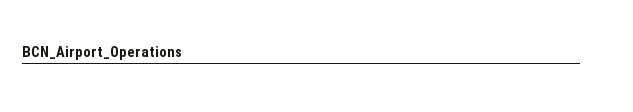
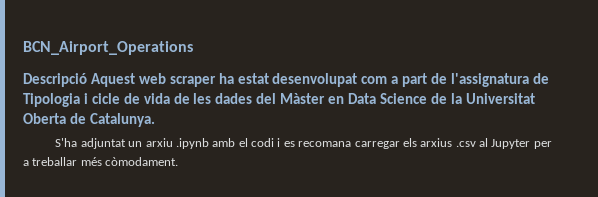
+ Descripció Aquest web scraper ha estat desenvolupat com a part de l'assignatura de Tipologia i cicle de vida de les dades del Màster en Data Science de la Universitat Oberta de Catalunya.
+ S'ha adjuntat un arxiu .ipynb amb el codi i es recomana carregar els arxius .csv al Jupyter per a treballar més còmodament.

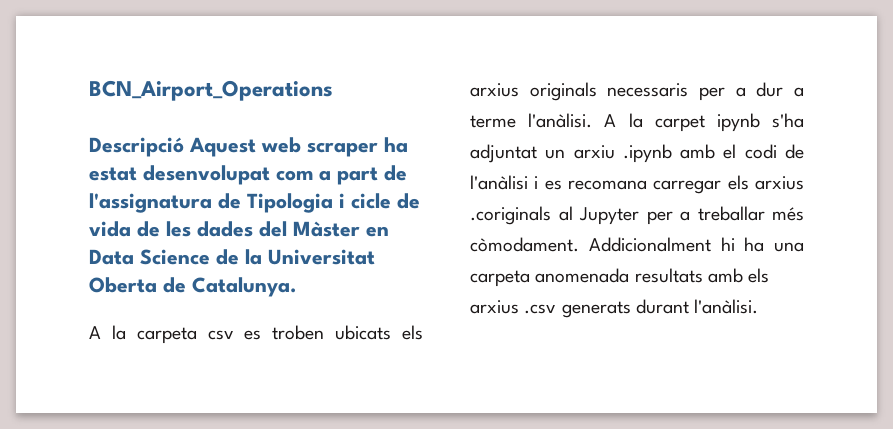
- S'ha adjuntat un arxiu .ipynb amb el codi i es recomana carregar els arxius .csv al Jupyter per a treballar més còmodament.
+ A la carpeta csv es troben ubicats els arxius originals necessaris per a dur a terme l'anàlisi. A la carpet ipynb s'ha adjuntat un arxiu .ipynb amb el codi de l'anàlisi i es recomana carregar els arxius .coriginals al Jupyter per a treballar més còmodament.
+ Addicionalment hi ha una carpeta anomenada resultats amb els arxius .csv generats durant l'anàlisi.

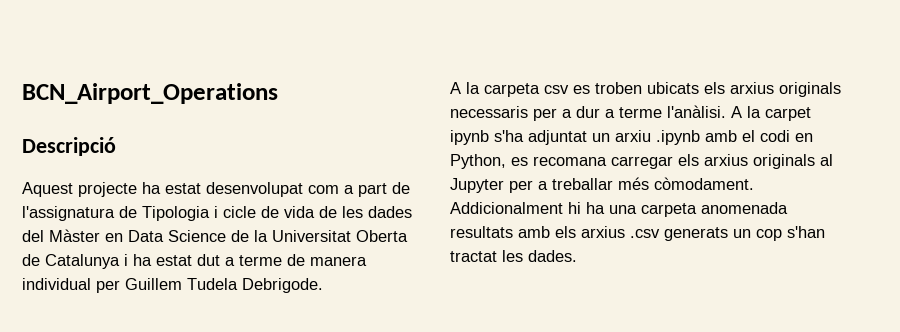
- Descripció Aquest web scraper ha estat desenvolupat com a part de l'assignatura de Tipologia i cicle de vida de les dades del Màster en Data Science de la Universitat Oberta de Catalunya.
+ Descripció
+ Aquest projecte ha estat desenvolupat com a part de l'assignatura de Tipologia i cicle de vida de les dades del Màster en Data Science de la Universitat Oberta de Catalunya i ha estat dut a terme de manera individual per Guillem Tudela Debrigode.
- A la carpet ipynb s'ha adjuntat un arxiu .ipynb amb el codi de l'anàlisi i es recomana carregar els arxius .coriginals al Jupyter per a treballar més còmodament.
+ A la carpet ipynb s'ha adjuntat un arxiu .ipynb amb el codi en Python, es recomana carregar els arxius originals al Jupyter per a treballar més còmodament.
- Addicionalment hi ha una carpeta anomenada resultats amb els arxius .csv generats durant l'anàlisi.
+ Addicionalment hi ha una carpeta anomenada resultats amb els arxius .csv generats un cop s'han tractat les dades.

